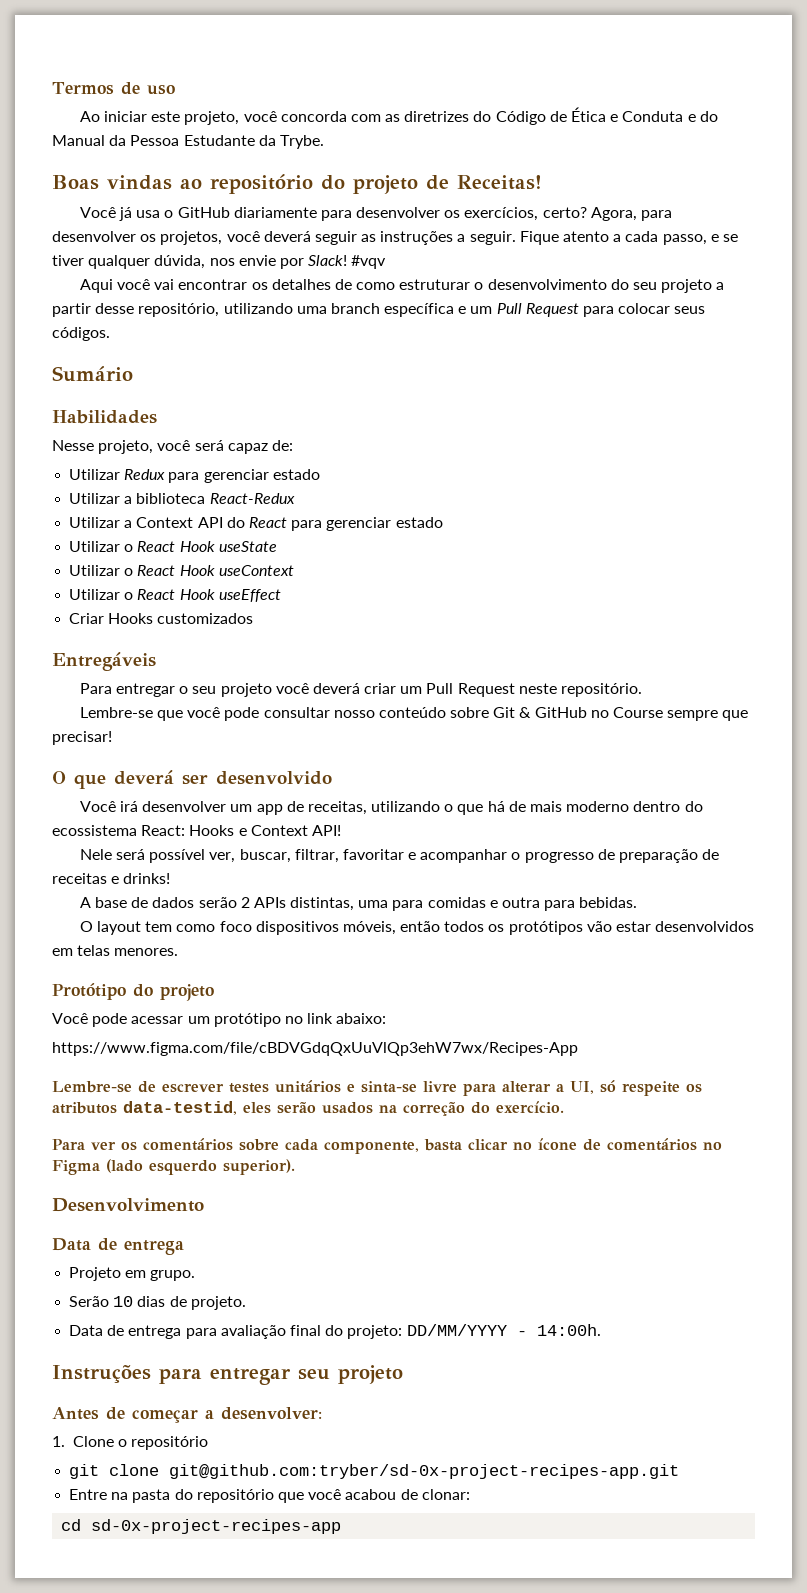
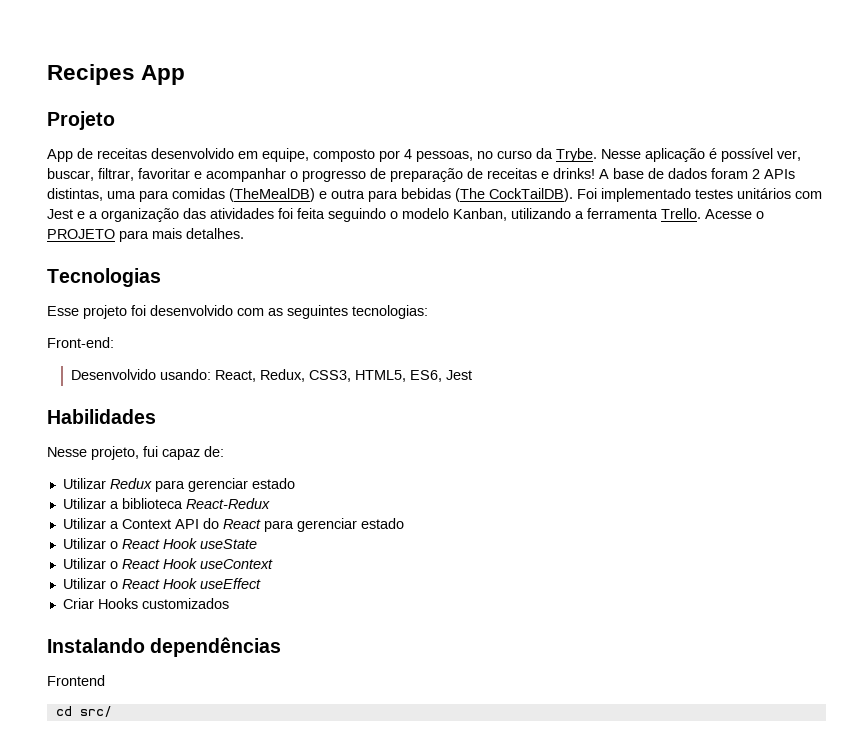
- Termos de uso
- Ao iniciar este projeto, você concorda com as diretrizes do Código de Ética e Conduta e do Manual da Pessoa Estudante da Trybe.
- Boas vindas ao repositório do projeto de Receitas!
- Você já usa o GitHub diariamente para desenvolver os exercícios, certo? Agora, para desenvolver os projetos, você deverá seguir as instruções a seguir. Fique atento a cada passo, e se tiver qualquer dúvida, nos envie por Slack! #vqv
- Aqui você vai encontrar os detalhes de como estruturar o desenvolvimento do seu projeto a partir desse repositório, utilizando uma branch específica e um Pull Request para colocar seus códigos.
- Sumário
+ Recipes App
+ Projeto
+ App de receitas desenvolvido em equipe, composto por 4 pessoas, no curso da Trybe. Nesse aplicação é possível ver, buscar, filtrar, favoritar e acompanhar o progresso de preparação de receitas e drinks! A base de dados foram 2 APIs distintas, uma para comidas (TheMealDB) e outra para bebidas (The CockTailDB). Foi implementado testes unitários com Jest e a organização das atividades foi feita seguindo o modelo Kanban, utilizando a ferramenta Trello. Acesse o PROJETO para mais detalhes.
+ Tecnologias
+ Esse projeto foi desenvolvido com as seguintes tecnologias:
+ Front-end:
+ Desenvolvido usando: React, Redux, CSS3, HTML5, ES6, Jest
- Nesse projeto, você será capaz de:
+ Nesse projeto, fui capaz de:
- Entregáveis
- Para entregar o seu projeto você deverá criar um Pull Request neste repositório.
- Lembre-se que você pode consultar nosso conteúdo sobre Git & GitHub no Course sempre que precisar!
- O que deverá ser desenvolvido
- Você irá desenvolver um app de receitas, utilizando o que há de mais moderno dentro do ecossistema React: Hooks e Context API!
- Nele será possível ver, buscar, filtrar, favoritar e acompanhar o progresso de preparação de receitas e drinks!
- A base de dados serão 2 APIs distintas, uma para comidas e outra para bebidas.
- O layout tem como foco dispositivos móveis, então todos os protótipos vão estar desenvolvidos em telas menores.
- Protótipo do projeto
- Você pode acessar um protótipo no link abaixo:
- https://www.figma.com/file/cBDVGdqQxUuVlQp3ehW7wx/Recipes-App
- Lembre-se de escrever testes unitários e sinta-se livre para alterar a UI, só respeite os atributos data-testid, eles serão usados na correção do exercício.
- Para ver os comentários sobre cada componente, basta clicar no ícone de comentários no Figma (lado esquerdo superior).
- Desenvolvimento
- Data de entrega
- Projeto em grupo.
- Serão 10 dias de projeto.
- Data de entrega para avaliação final do projeto: DD/MM/YYYY - 14:00h.
- Instruções para entregar seu projeto
- Antes de começar a desenvolver:
- 1. Clone o repositório
- git clone git@github.com:tryber/sd-0x-project-recipes-app.git
- Entre na pasta do repositório que você acabou de clonar:
+ Instalando dependências
+ Frontend
- cd sd-0x-project-recipes-app
+ cd src/

